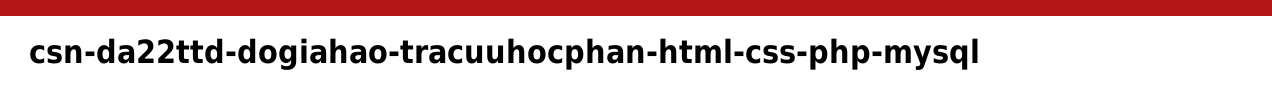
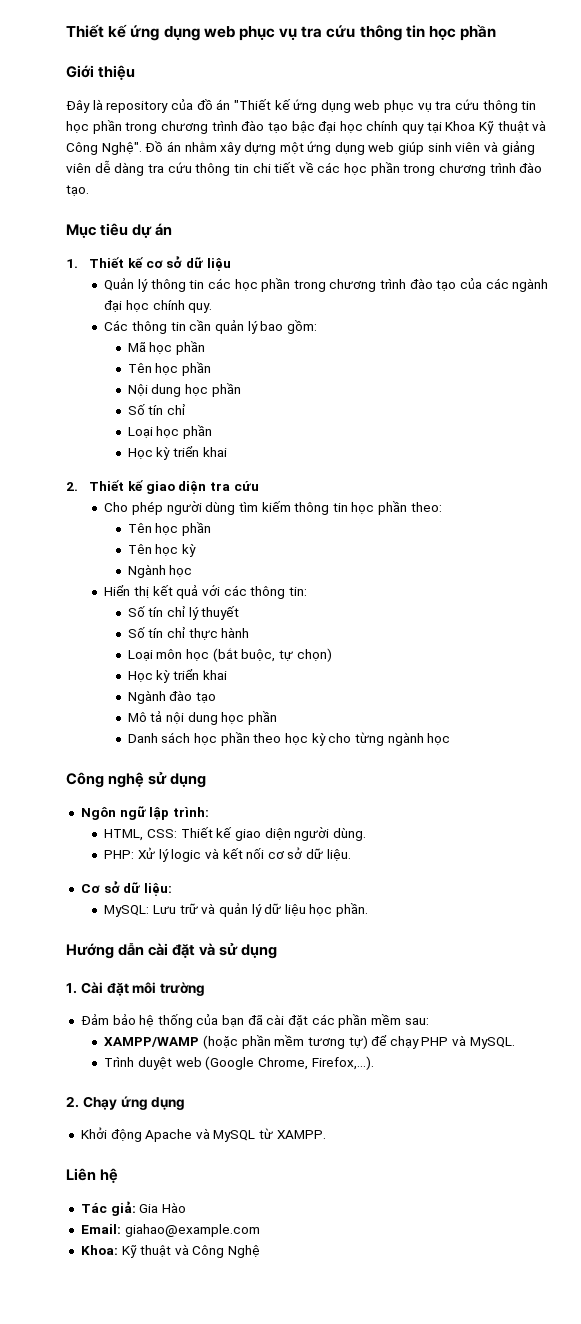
- csn-da22ttd-dogiahao-tracuuhocphan-html-css-php-mysql
+ Thiết kế ứng dụng web phục vụ tra cứu thông tin học phần
+ Giới thiệu
+ Đây là repository của đồ án "Thiết kế ứng dụng web phục vụ tra cứu thông tin học phần trong chương trình đào tạo bậc đại học chính quy tại Khoa Kỹ thuật và Công Nghệ". Đồ án nhằm xây dựng một ứng dụng web giúp sinh viên và giảng viên dễ dàng tra cứu thông tin chi tiết về các học phần trong chương trình đào tạo.
+ Mục tiêu dự án
+ 1. Thiết kế cơ sở dữ liệu
+ Quản lý thông tin các học phần trong chương trình đào tạo của các ngành đại học chính quy.
+ Các thông tin cần quản lý bao gồm:
+ Mã học phần
+ Tên học phần
+ Nội dung học phần
+ Số tín chỉ
+ Loại học phần
+ Học kỳ triển khai
+ 2. Thiết kế giao diện tra cứu
+ Cho phép người dùng tìm kiếm thông tin học phần theo:
+ Tên học phần
+ Tên học kỳ
+ Ngành học
+ Hiển thị kết quả với các thông tin:
+ Số tín chỉ lý thuyết
+ Số tín chỉ thực hành
+ Loại môn học (bắt buộc, tự chọn)
+ Học kỳ triển khai
+ Ngành đào tạo
+ Mô tả nội dung học phần
+ Danh sách học phần theo học kỳ cho từng ngành học
+ Công nghệ sử dụng
+ Ngôn ngữ lập trình:
+ HTML, CSS: Thiết kế giao diện người dùng.
+ PHP: Xử lý logic và kết nối cơ sở dữ liệu.
+ Cơ sở dữ liệu:
+ MySQL: Lưu trữ và quản lý dữ liệu học phần.
+ Hướng dẫn cài đặt và sử dụng
+ 1. Cài đặt môi trường
+ Đảm bảo hệ thống của bạn đã cài đặt các phần mềm sau:
+ XAMPP/WAMP (hoặc phần mềm tương tự) để chạy PHP và MySQL.
+ Trình duyệt web (Google Chrome, Firefox,...).
+ 2. Chạy ứng dụng
+ Khởi động Apache và MySQL từ XAMPP.
+ Liên hệ
+ Tác giả: Gia Hào
+ Email: giahao@example.com
+ Khoa: Kỹ thuật và Công Nghệ

